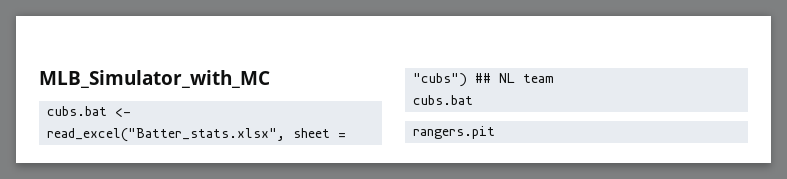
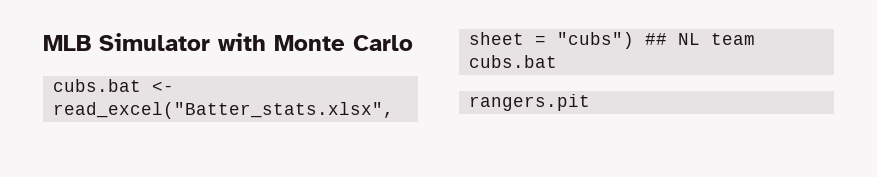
- MLB_Simulator_with_MC
+ MLB Simulator with Monte Carlo

